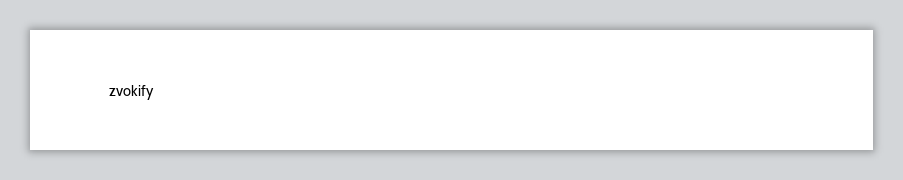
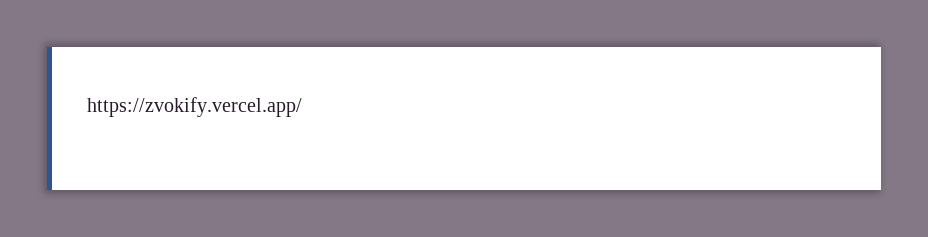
- zvokify
+ https://zvokify.vercel.app/

